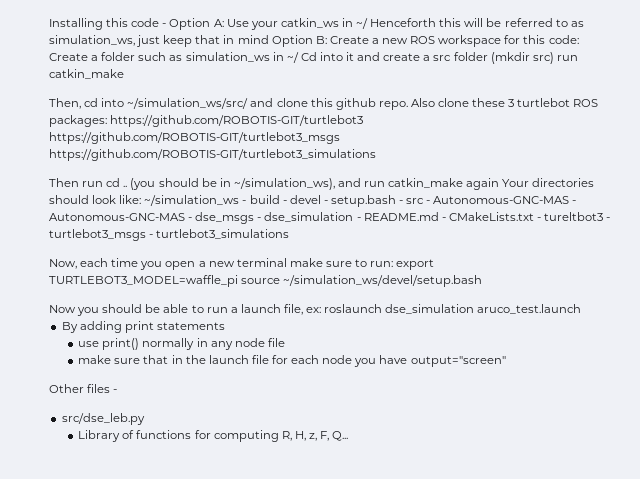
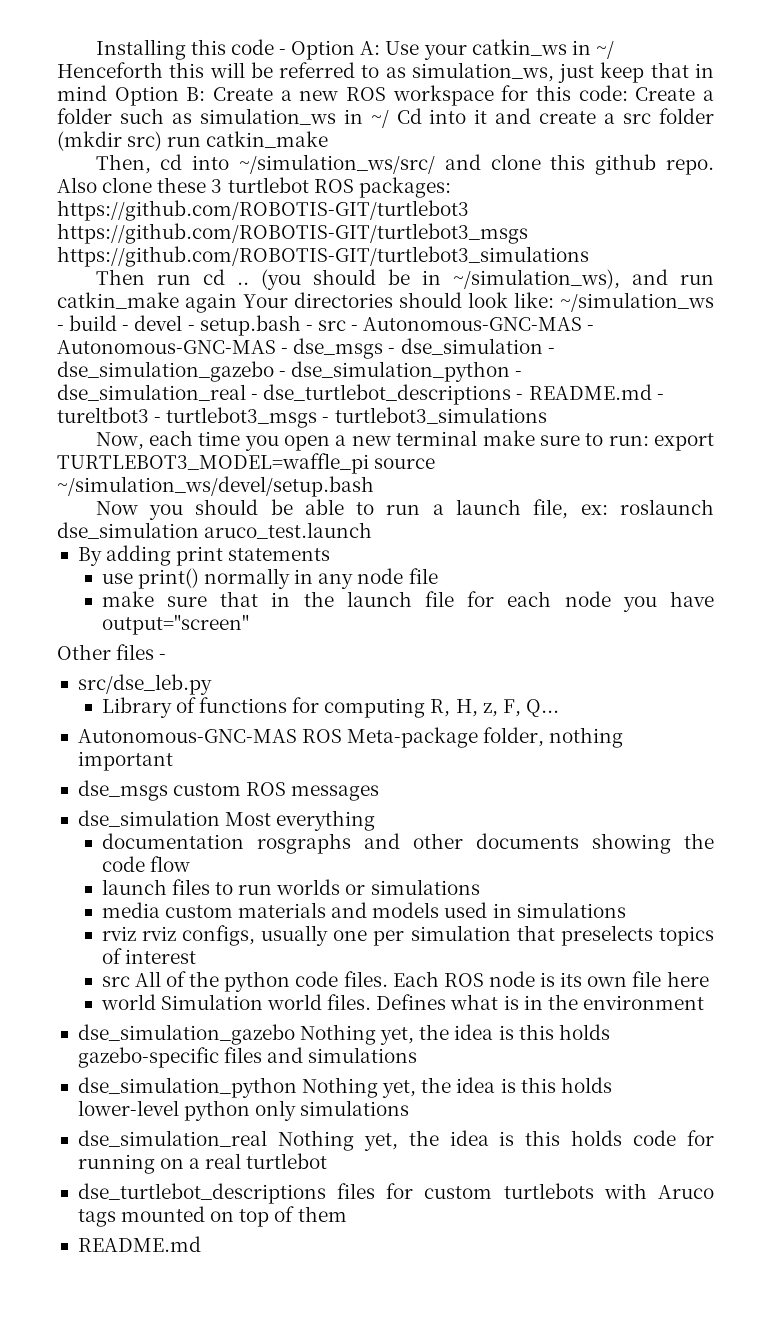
- (you should be in ~/simulation_ws), and run catkin_make again Your directories should look like: ~/simulation_ws - build - devel - setup.bash - src - Autonomous-GNC-MAS - Autonomous-GNC-MAS - dse_msgs - dse_simulation - README.md - CMakeLists.txt - tureltbot3 - turtlebot3_msgs - turtlebot3_simulations
+ (you should be in ~/simulation_ws), and run catkin_make again Your directories should look like: ~/simulation_ws - build - devel - setup.bash - src - Autonomous-GNC-MAS - Autonomous-GNC-MAS - dse_msgs - dse_simulation - dse_simulation_gazebo - dse_simulation_python - dse_simulation_real - dse_turtlebot_descriptions - README.md - tureltbot3 - turtlebot3_msgs - turtlebot3_simulations
+ Autonomous-GNC-MAS ROS Meta-package folder, nothing important
+ dse_msgs custom ROS messages
+ dse_simulation Most everything
+ documentation rosgraphs and other documents showing the code flow
+ launch files to run worlds or simulations
+ media custom materials and models used in simulations
+ rviz rviz configs, usually one per simulation that preselects topics of interest
+ src All of the python code files. Each ROS node is its own file here
+ world Simulation world files. Defines what is in the environment
+ dse_simulation_gazebo Nothing yet, the idea is this holds gazebo-specific files and simulations
+ dse_simulation_python Nothing yet, the idea is this holds lower-level python only simulations
+ dse_simulation_real Nothing yet, the idea is this holds code for running on a real turtlebot
+ dse_turtlebot_descriptions files for custom turtlebots with Aruco tags mounted on top of them
+ README.md

